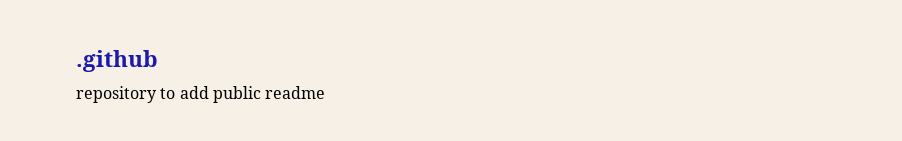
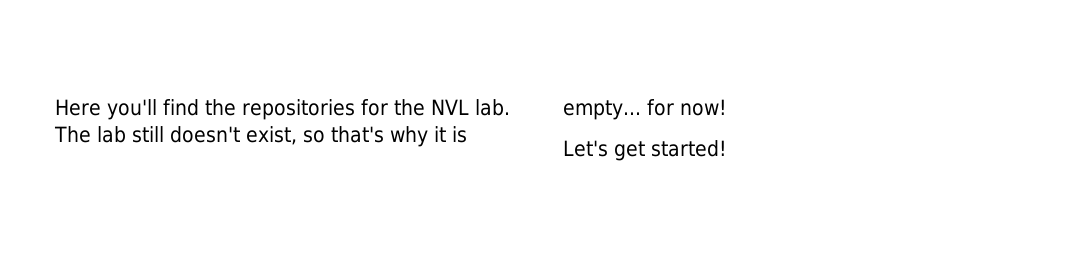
- .github
- repository to add public readme
+ Here you'll find the repositories for the NVL lab. The lab still doesn't exist, so that's why it is empty... for now!
+ Let's get started!

